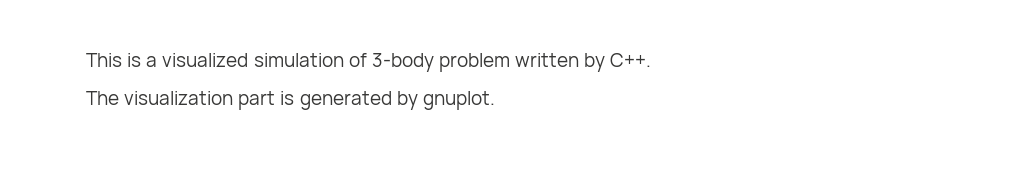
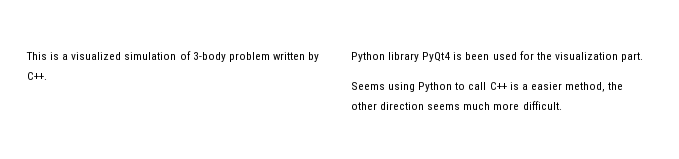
- The visualization part is generated by gnuplot.
+ Python library PyQt4 is been used for the visualization part.
+ Seems using Python to call C++ is a easier method, the other direction seems much more difficult.

